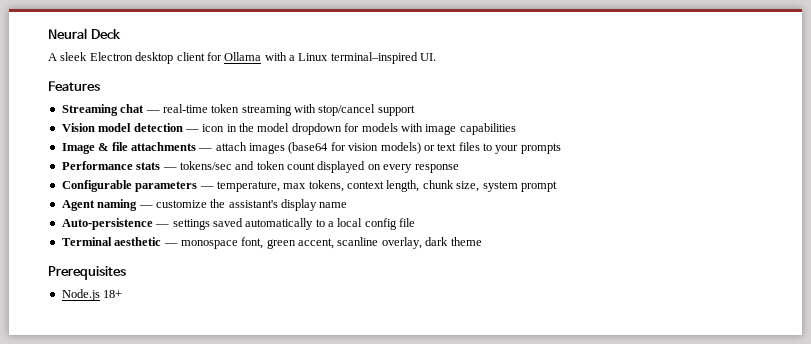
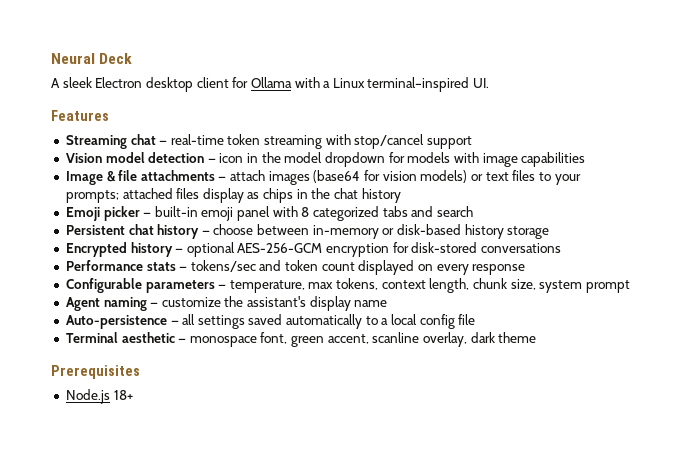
- Image & file attachments — attach images (base64 for vision models) or text files to your prompts
+ Image & file attachments — attach images (base64 for vision models) or text files to your prompts; attached files display as chips in the chat history
+ Emoji picker — built-in emoji panel with 8 categorized tabs and search
+ Persistent chat history — choose between in-memory or disk-based history storage
+ Encrypted history — optional AES-256-GCM encryption for disk-stored conversations
- Auto-persistence — settings saved automatically to a local config file
+ Auto-persistence — all settings saved automatically to a local config file

